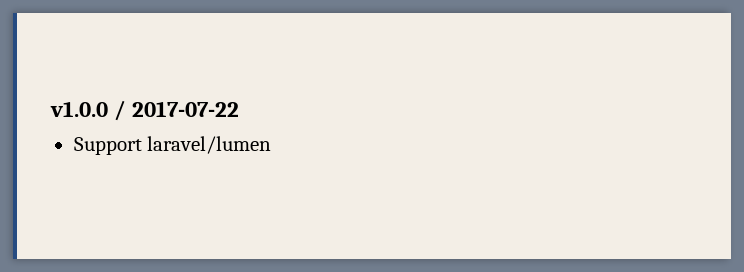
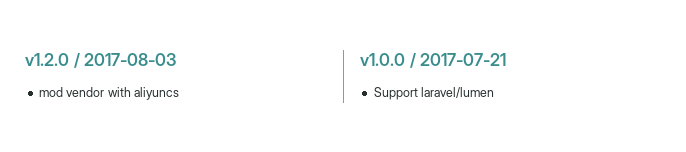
+ v1.2.0 / 2017-08-03
+ mod vendor with aliyuncs
- v1.0.0 / 2017-07-22
+ v1.0.0 / 2017-07-21

